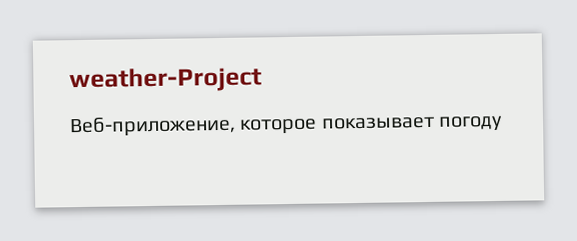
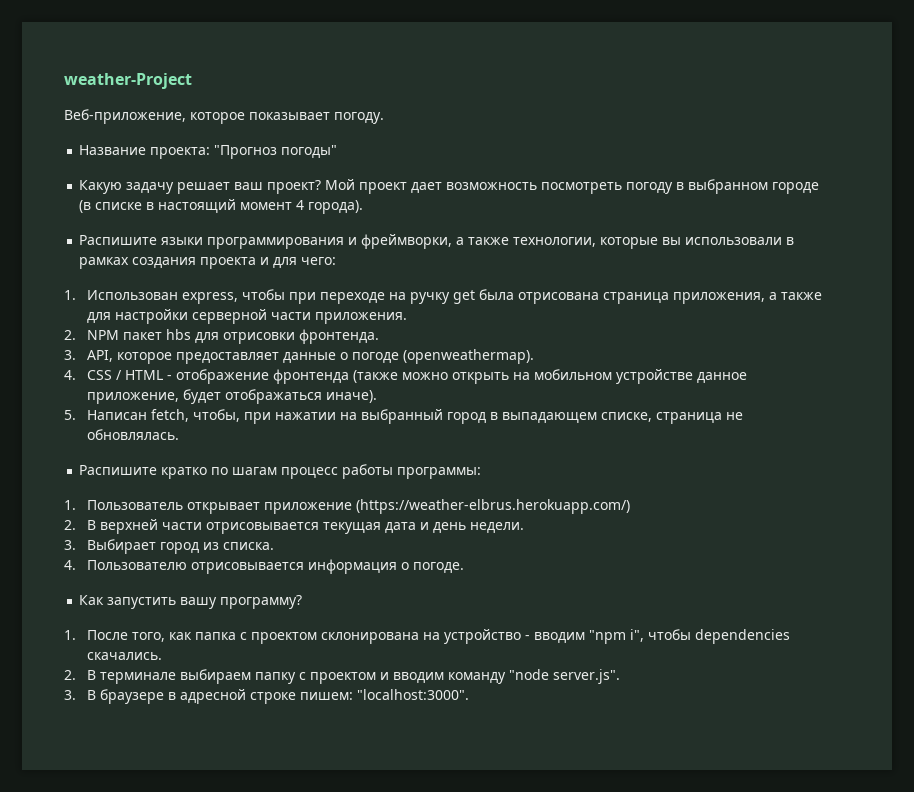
- Веб-приложение, которое показывает погоду
+ Веб-приложение, которое показывает погоду.
+ Название проекта: "Прогноз погоды"
+ Какую задачу решает ваш проект? Мой проект дает возможность посмотреть погоду в выбранном городе (в списке в настоящий момент 4 города).
+ Распишите языки программирования и фреймворки, а также технологии, которые вы использовали в рамках создания проекта и для чего:
+ 1. Использован express, чтобы при переходе на ручку get была отрисована страница приложения, а также для настройки серверной части приложения.
+ 2. NPM пакет hbs для отрисовки фронтенда.
+ 3. API, которое предоставляет данные о погоде (openweathermap).
+ 4. CSS / HTML - отображение фронтенда (также можно открыть на мобильном устройстве данное приложение, будет отображаться иначе).
+ 5. Написан fetch, чтобы, при нажатии на выбранный город в выпадающем списке, страница не обновлялась.
+ Распишите кратко по шагам процесс работы программы:
+ 1. Пользователь открывает приложение (https://weather-elbrus.herokuapp.com/)
+ 2. В верхней части отрисовывается текущая дата и день недели.
+ 3. Выбирает город из списка.
+ 4. Пользователю отрисовывается информация о погоде.
+ Как запустить вашу программу?
+ 1. После того, как папка с проектом склонирована на устройство - вводим "npm i", чтобы dependencies скачались.
+ 2. В терминале выбираем папку с проектом и вводим команду "node server.js".
+ 3. В браузере в адресной строке пишем: "localhost:3000".

